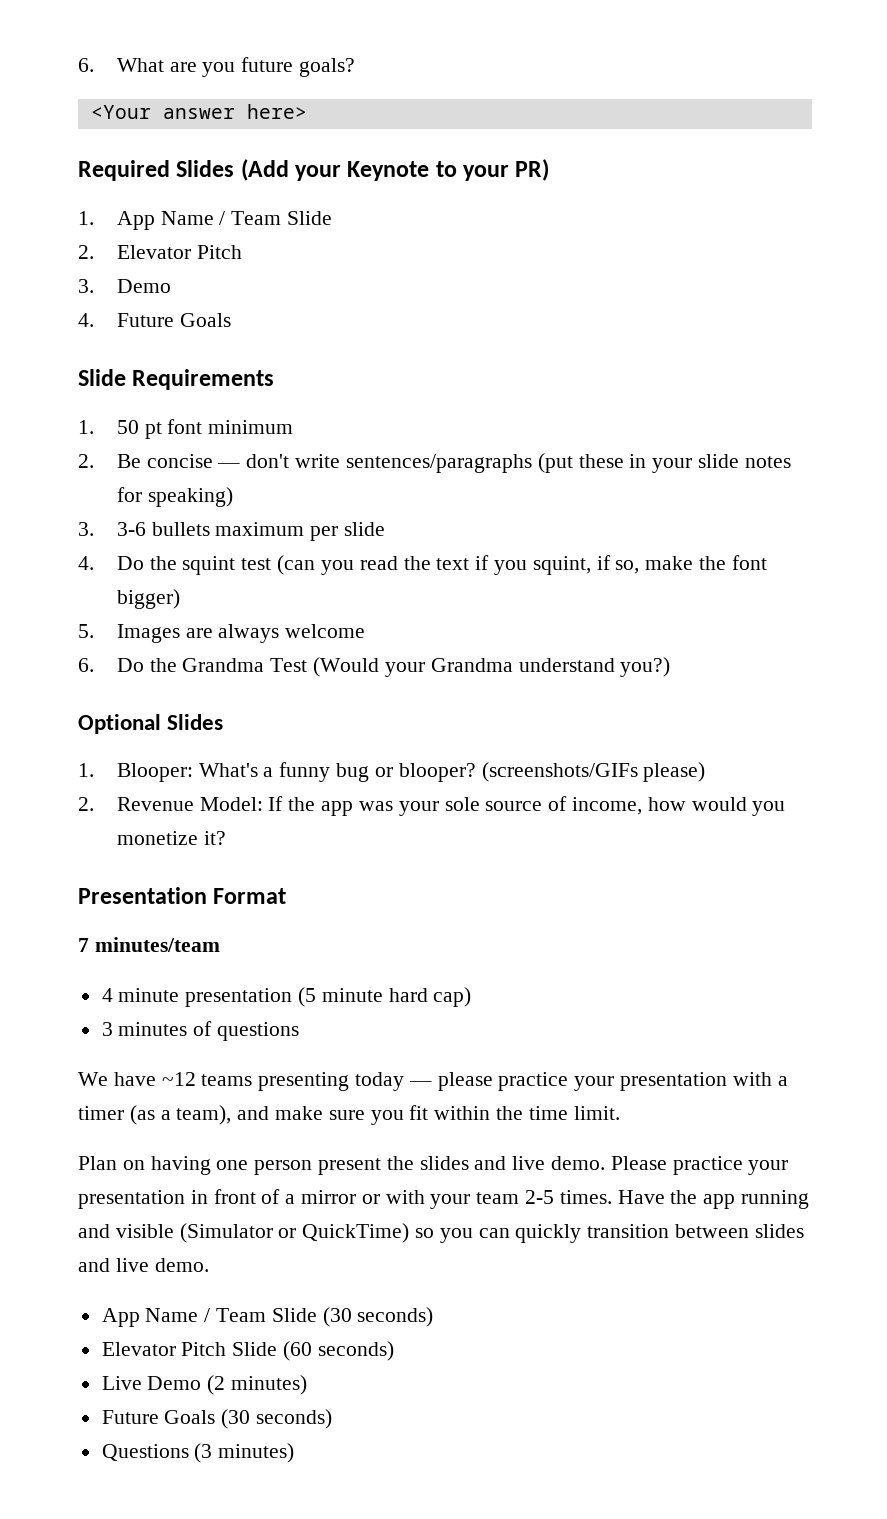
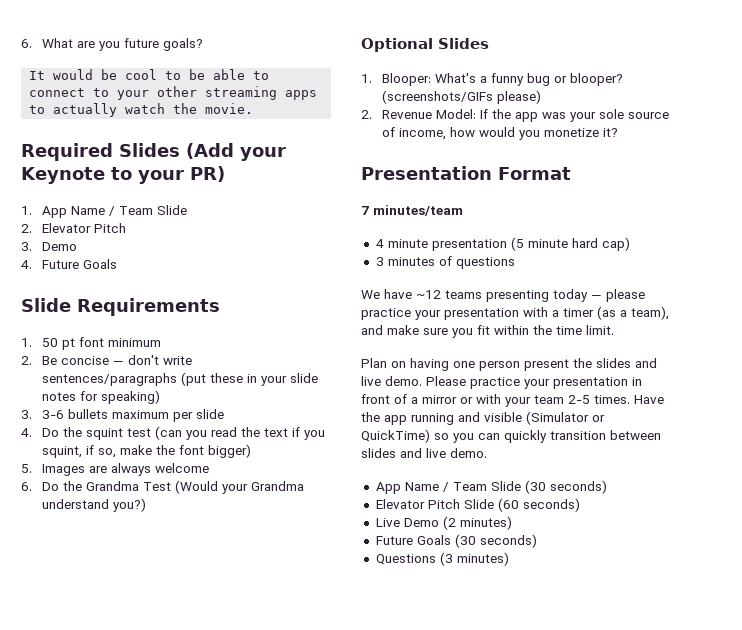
- <Your answer here>
+ It would be cool to be able to connect to your other streaming apps to actually watch the movie.

